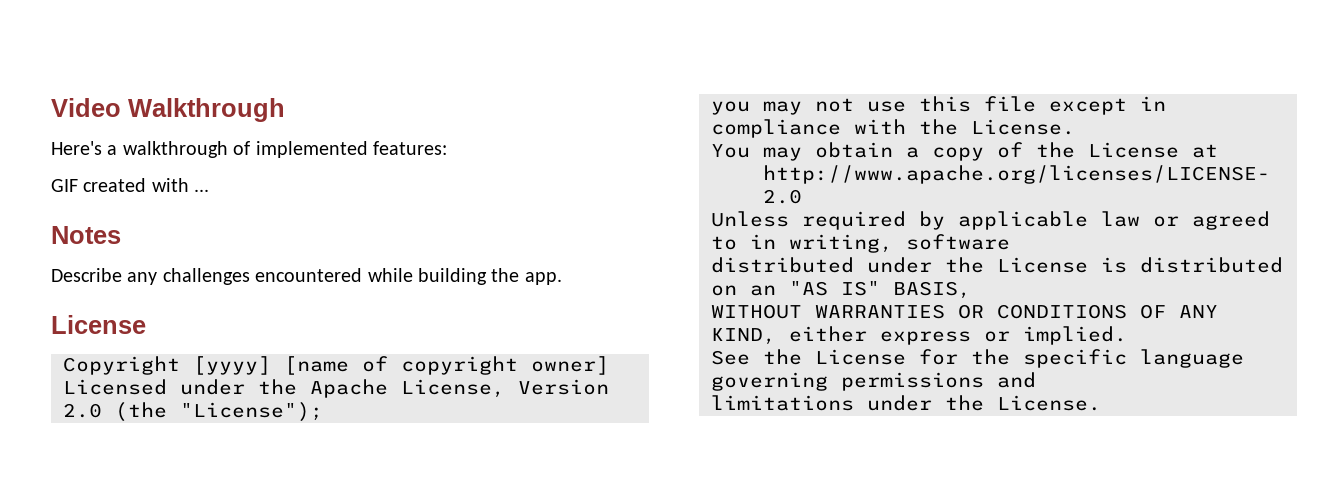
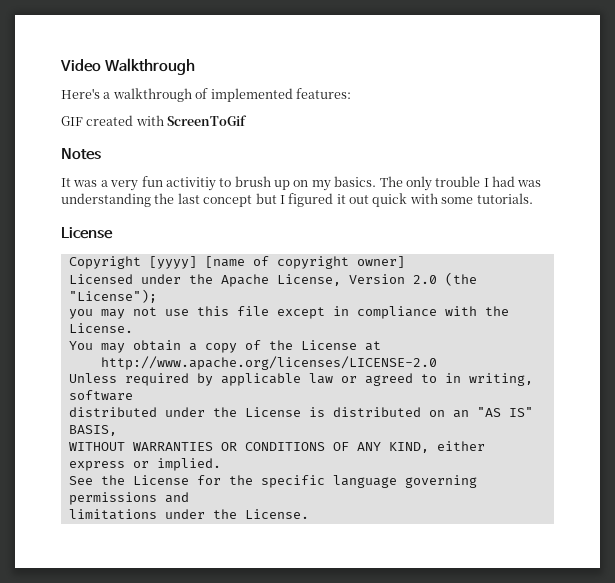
- GIF created with ...
+ GIF created with ScreenToGif
- Describe any challenges encountered while building the app.
+ It was a very fun activitiy to brush up on my basics. The only trouble I had was understanding the last concept but I figured it out quick with some tutorials.

